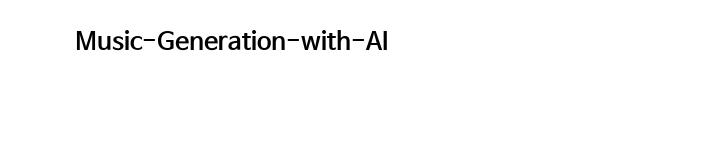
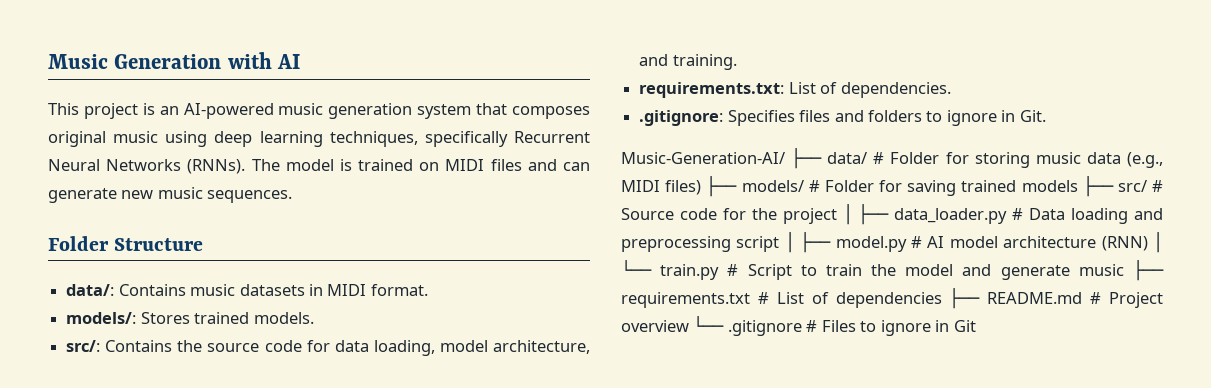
- Music-Generation-with-AI
+ Music Generation with AI
+ This project is an AI-powered music generation system that composes original music using deep learning techniques, specifically Recurrent Neural Networks (RNNs). The model is trained on MIDI files and can generate new music sequences.
+ Folder Structure
+ data/: Contains music datasets in MIDI format.
+ models/: Stores trained models.
+ src/: Contains the source code for data loading, model architecture, and training.
+ requirements.txt: List of dependencies.
+ .gitignore: Specifies files and folders to ignore in Git.
+ Music-Generation-AI/ ├── data/ # Folder for storing music data (e.g., MIDI files) ├── models/ # Folder for saving trained models ├── src/ # Source code for the project │ ├── data_loader.py # Data loading and preprocessing script │ ├── model.py # AI model architecture (RNN) │ └── train.py # Script to train the model and generate music ├── requirements.txt # List of dependencies ├── README.md # Project overview └── .gitignore # Files to ignore in Git

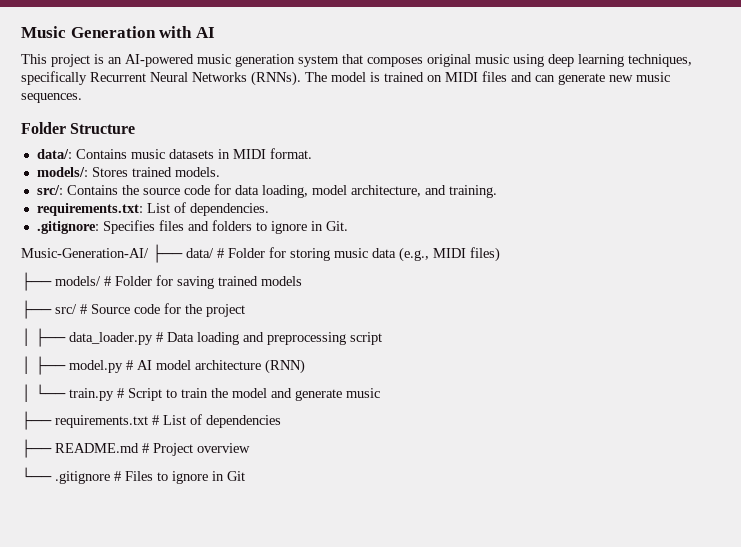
- Music-Generation-AI/ ├── data/ # Folder for storing music data (e.g., MIDI files) ├── models/ # Folder for saving trained models ├── src/ # Source code for the project │ ├── data_loader.py # Data loading and preprocessing script │ ├── model.py # AI model architecture (RNN) │ └── train.py # Script to train the model and generate music ├── requirements.txt # List of dependencies ├── README.md # Project overview └── .gitignore # Files to ignore in Git
+ Music-Generation-AI/ ├── data/ # Folder for storing music data (e.g., MIDI files)
+ ├── models/ # Folder for saving trained models
+ ├── src/ # Source code for the project
+ │ ├── data_loader.py # Data loading and preprocessing script
+ │ ├── model.py # AI model architecture (RNN)
+ │ └── train.py # Script to train the model and generate music
+ ├── requirements.txt # List of dependencies
+ ├── README.md # Project overview
+ └── .gitignore # Files to ignore in Git

